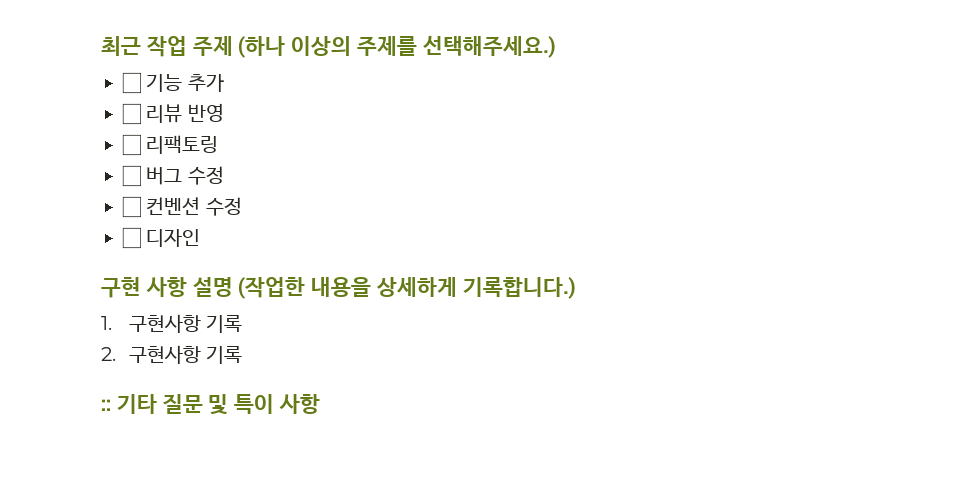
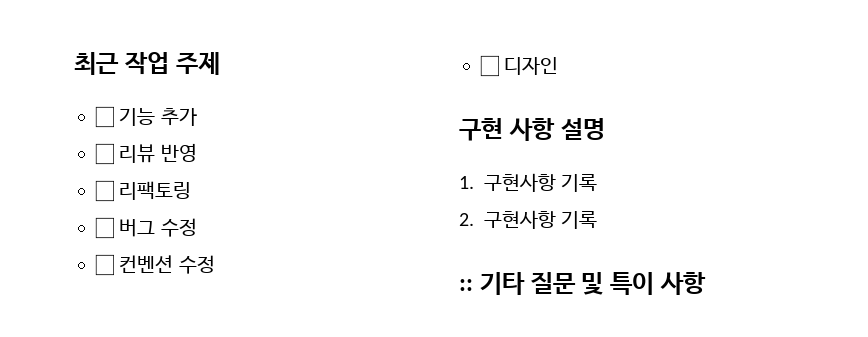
- 최근 작업 주제 (하나 이상의 주제를 선택해주세요.)
+ 최근 작업 주제
- 구현 사항 설명 (작업한 내용을 상세하게 기록합니다.)
+ 구현 사항 설명

